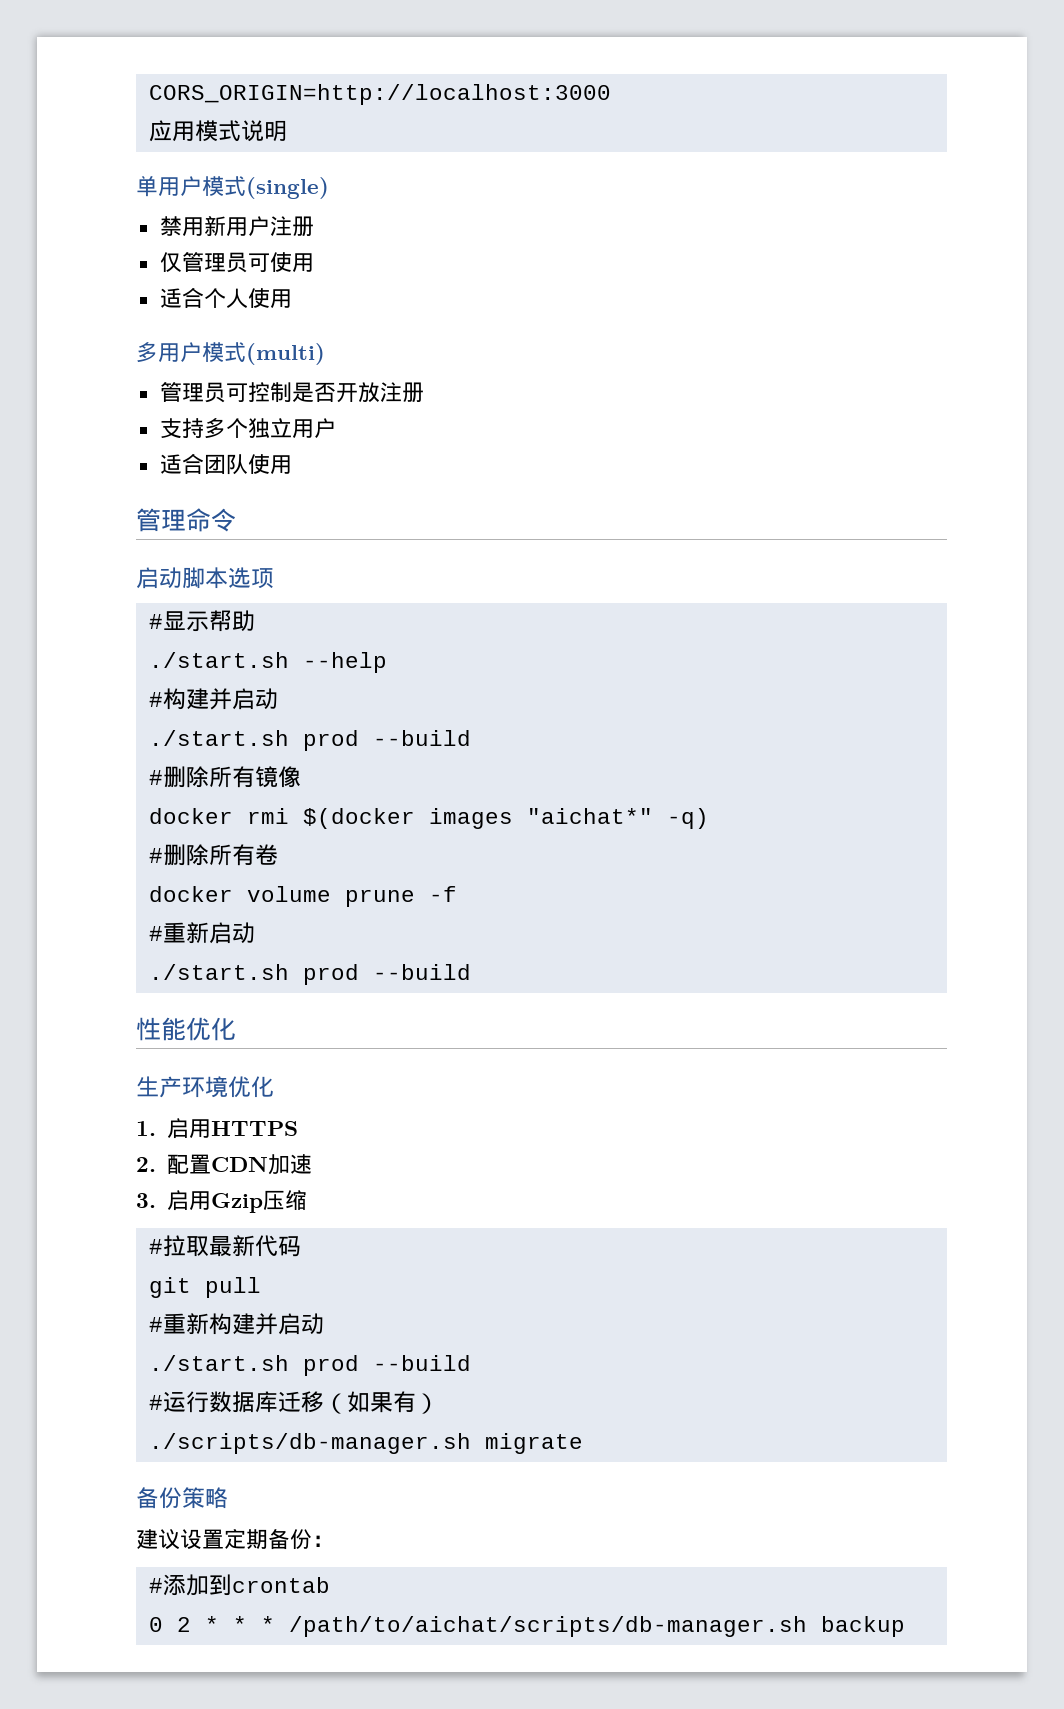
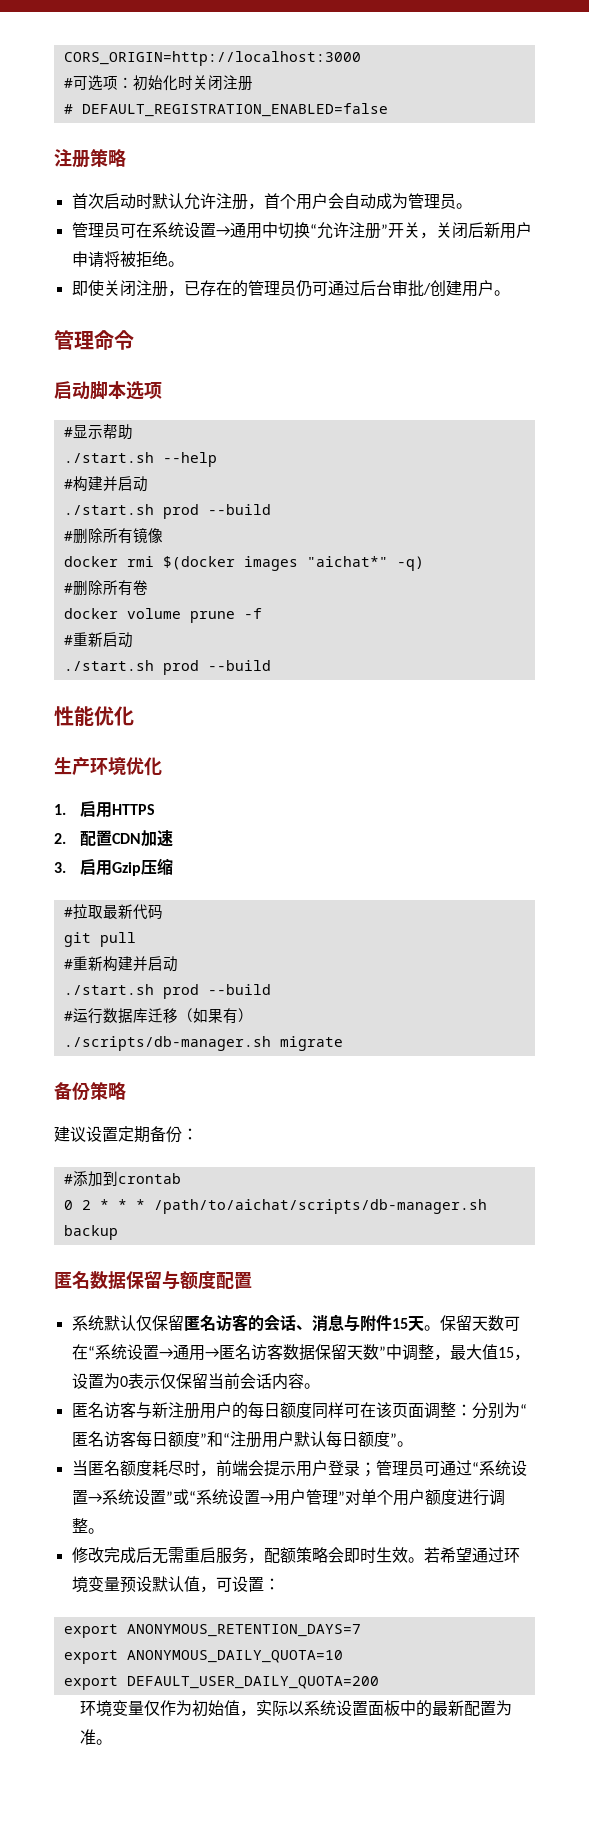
- 应用模式说明
- 单用户模式(single)
- 禁用新用户注册
- 仅管理员可使用
- 适合个人使用
- 多用户模式(multi)
- 管理员可控制是否开放注册
- 支持多个独立用户
- 适合团队使用
+ #可选项：初始化时关闭注册
+ # DEFAULT_REGISTRATION_ENABLED=false
+ 注册策略
+ 首次启动时默认允许注册，首个用户会自动成为管理员。
+ 管理员可在系统设置→通用中切换“允许注册”开关，关闭后新用户申请将被拒绝。
+ 即使关闭注册，已存在的管理员仍可通过后台审批/创建用户。
+ 匿名数据保留与额度配置
+ 系统默认仅保留匿名访客的会话、消息与附件15天。保留天数可在“系统设置→通用→匿名访客数据保留天数”中调整，最大值15，设置为0表示仅保留当前会话内容。
+ 匿名访客与新注册用户的每日额度同样可在该页面调整：分别为“匿名访客每日额度”和“注册用户默认每日额度”。
+ 当匿名额度耗尽时，前端会提示用户登录；管理员可通过“系统设置→系统设置”或“系统设置→用户管理”对单个用户额度进行调整。
+ 修改完成后无需重启服务，配额策略会即时生效。若希望通过环境变量预设默认值，可设置：
+ export ANONYMOUS_RETENTION_DAYS=7
+ export ANONYMOUS_DAILY_QUOTA=10
+ export DEFAULT_USER_DAILY_QUOTA=200
+ 环境变量仅作为初始值，实际以系统设置面板中的最新配置为准。

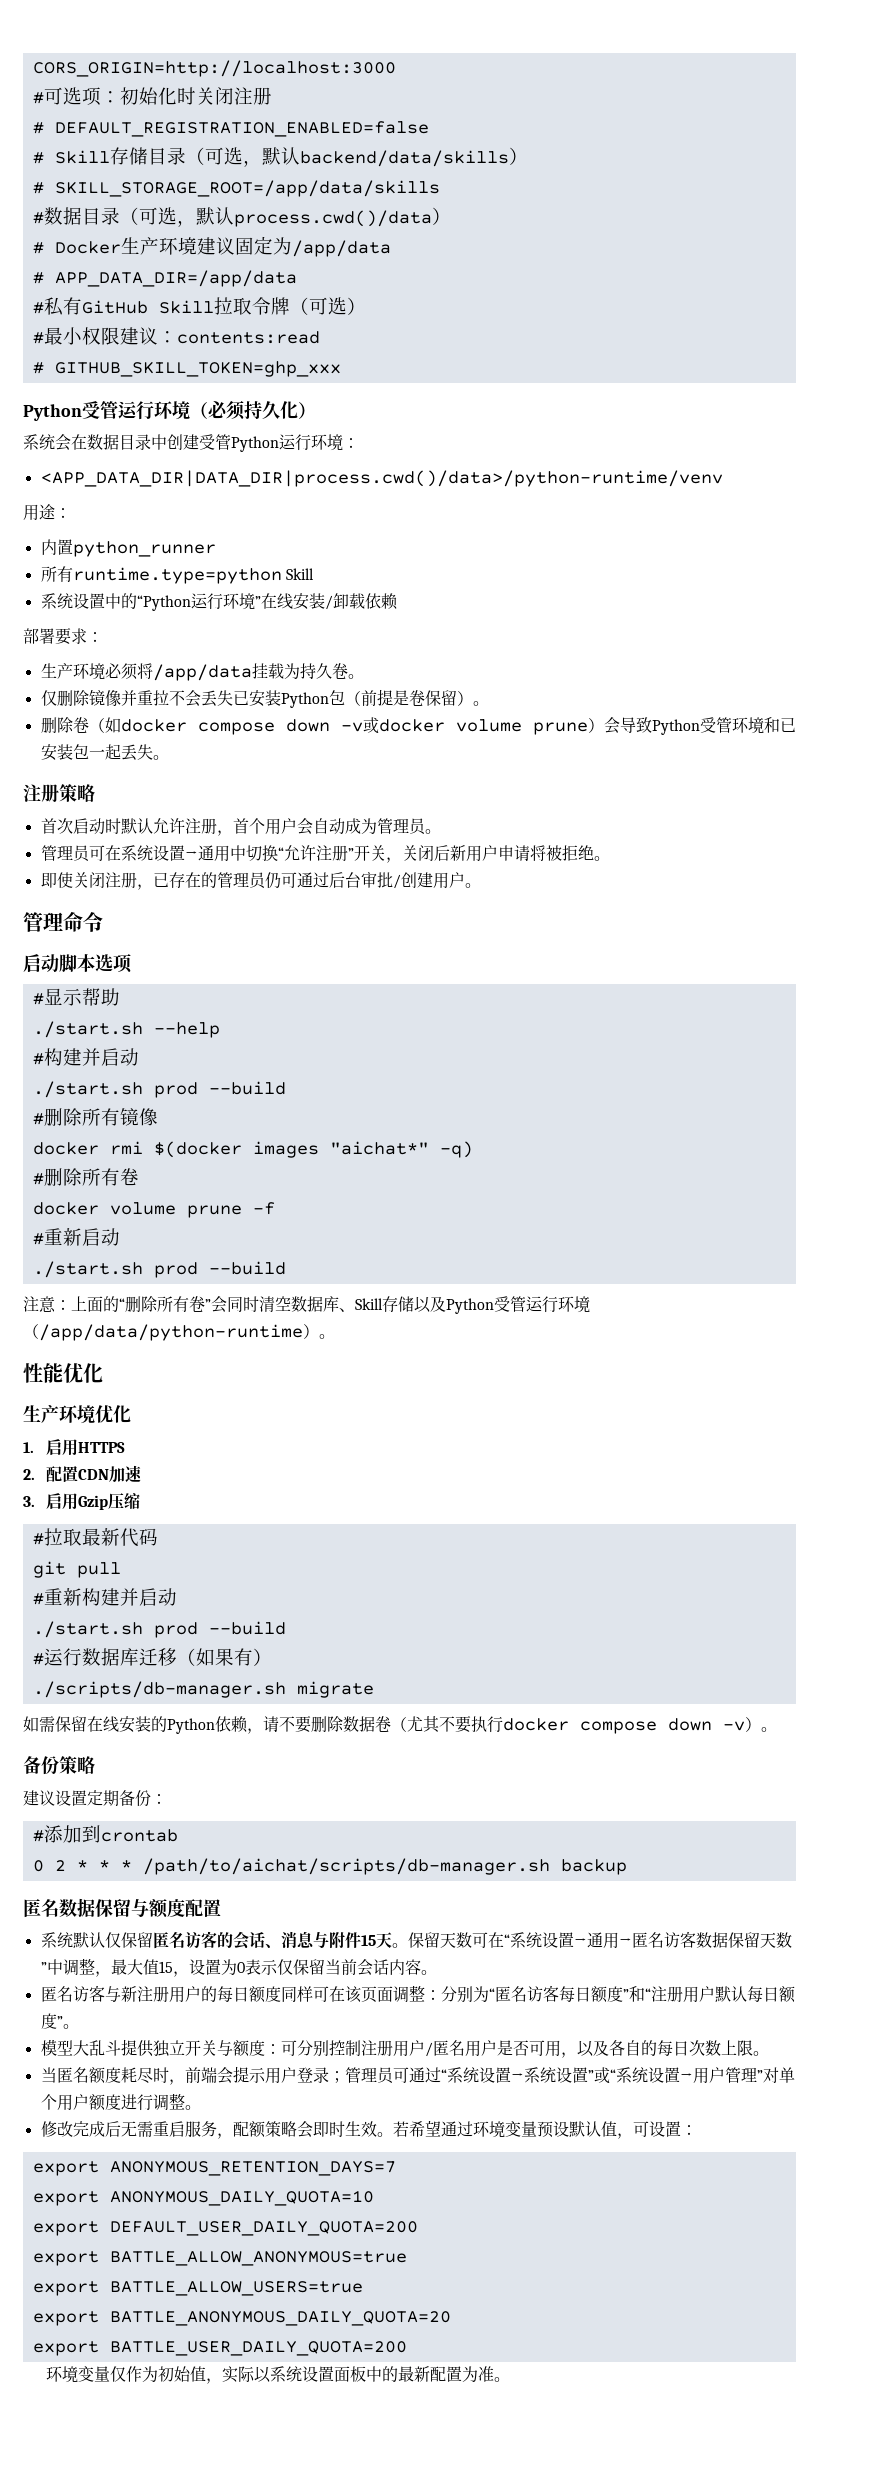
+ # Skill存储目录（可选，默认backend/data/skills）
+ # SKILL_STORAGE_ROOT=/app/data/skills
+ #数据目录（可选，默认process.cwd()/data）
+ # Docker生产环境建议固定为/app/data
+ # APP_DATA_DIR=/app/data
+ #私有GitHub Skill拉取令牌（可选）
+ #最小权限建议：contents:read
+ # GITHUB_SKILL_TOKEN=ghp_xxx
+ Python受管运行环境（必须持久化）
+ 系统会在数据目录中创建受管Python运行环境：
+ <APP_DATA_DIR|DATA_DIR|process.cwd()/data>/python-runtime/venv
+ 用途：
+ 内置python_runner
+ 所有runtime.type=python Skill
+ 系统设置中的“Python运行环境”在线安装/卸载依赖
+ 部署要求：
+ 生产环境必须将/app/data挂载为持久卷。
+ 仅删除镜像并重拉不会丢失已安装Python包（前提是卷保留）。
+ 删除卷（如docker compose down -v或docker volume prune）会导致Python受管环境和已安装包一起丢失。
+ 注意：上面的“删除所有卷”会同时清空数据库、Skill存储以及Python受管运行环境（/app/data/python-runtime）。
+ 如需保留在线安装的Python依赖，请不要删除数据卷（尤其不要执行docker compose down -v）。
+ 模型大乱斗提供独立开关与额度：可分别控制注册用户/匿名用户是否可用，以及各自的每日次数上限。
+ export BATTLE_ALLOW_ANONYMOUS=true
+ export BATTLE_ALLOW_USERS=true
+ export BATTLE_ANONYMOUS_DAILY_QUOTA=20
+ export BATTLE_USER_DAILY_QUOTA=200

